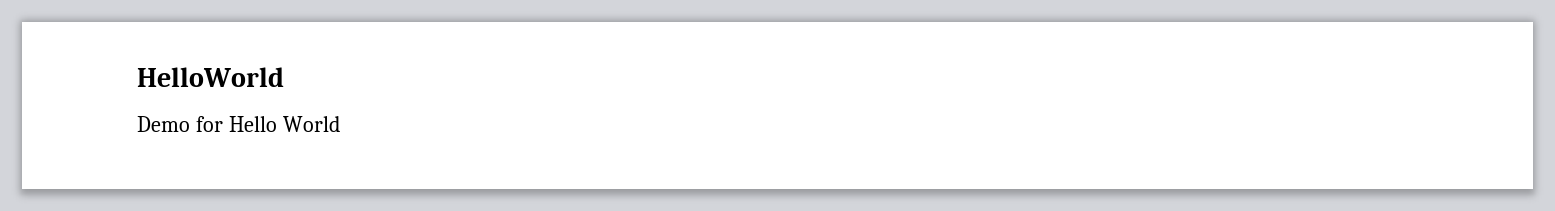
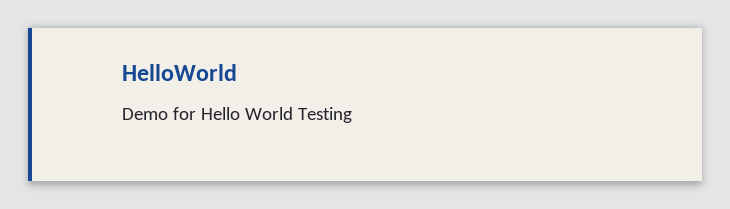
- Demo for Hello World
+ Demo for Hello World Testing

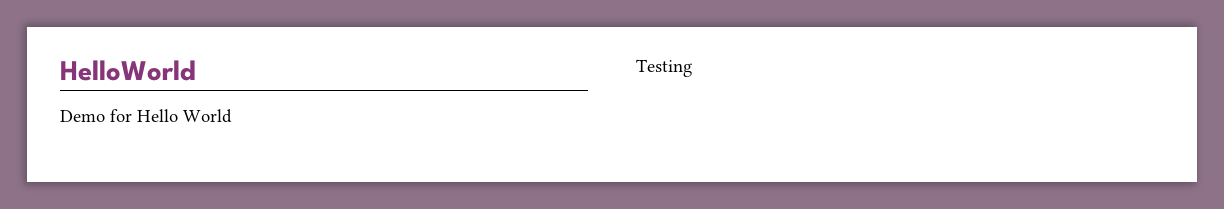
- Demo for Hello World Testing
+ Demo for Hello World
+ Testing

